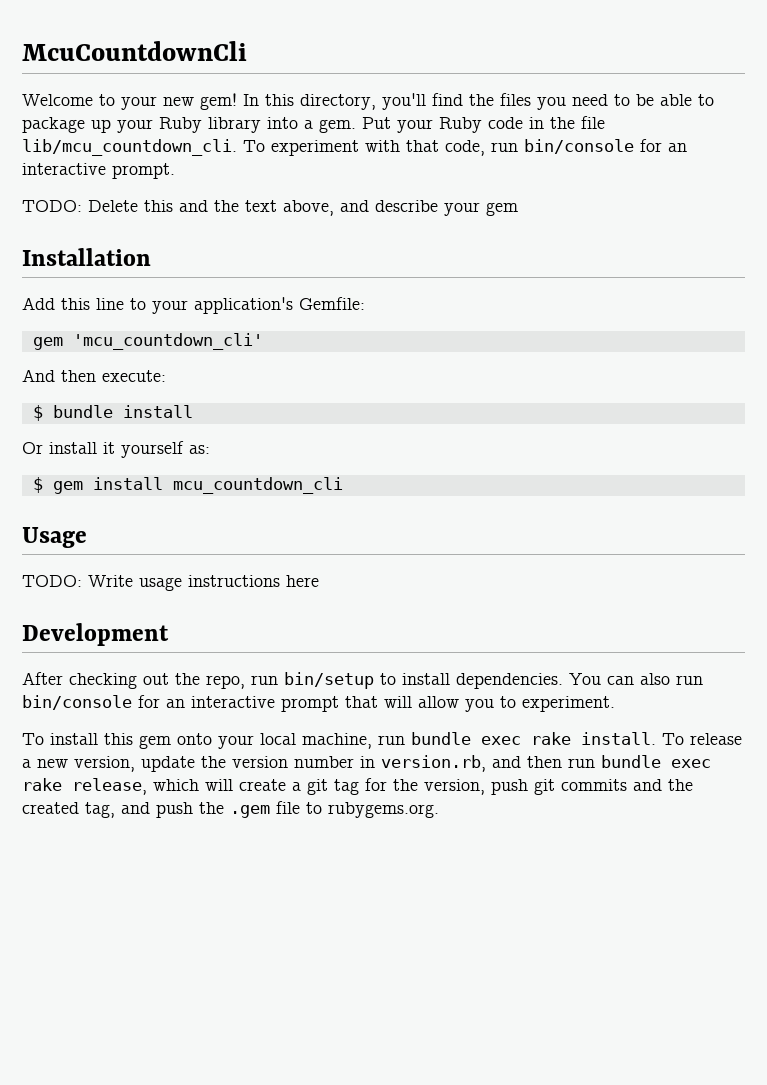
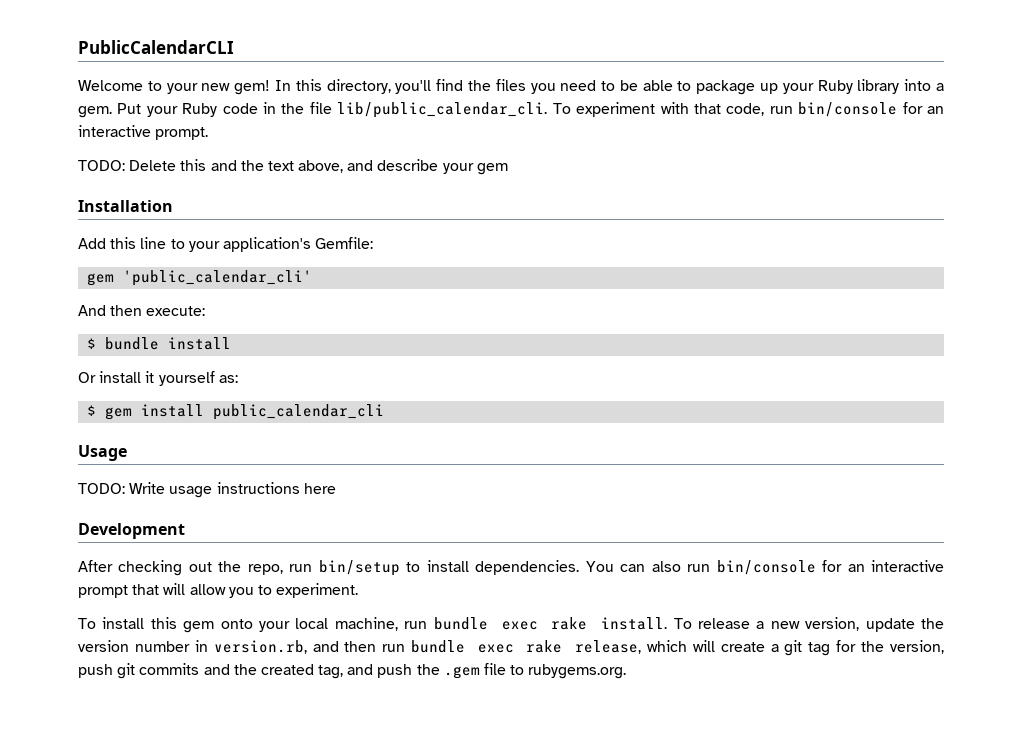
- McuCountdownCli
+ PublicCalendarCLI
- Put your Ruby code in the file lib/mcu_countdown_cli.
+ Put your Ruby code in the file lib/public_calendar_cli.
- gem 'mcu_countdown_cli'
+ gem 'public_calendar_cli'
- $ gem install mcu_countdown_cli
+ $ gem install public_calendar_cli

